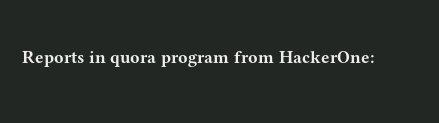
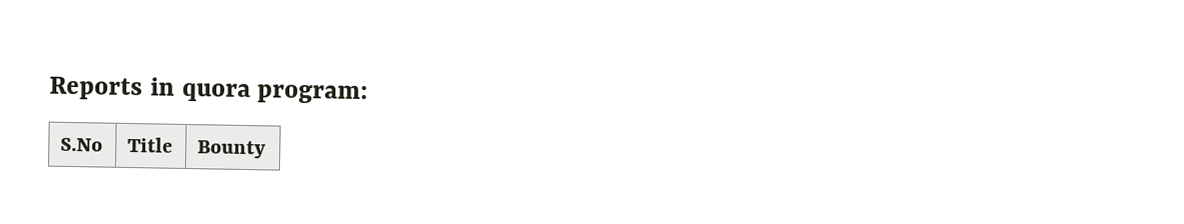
- Reports in quora program from HackerOne:
+ Reports in quora program:
+ S.No | Title | Bounty

